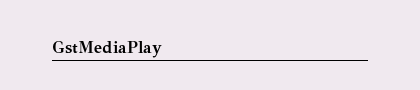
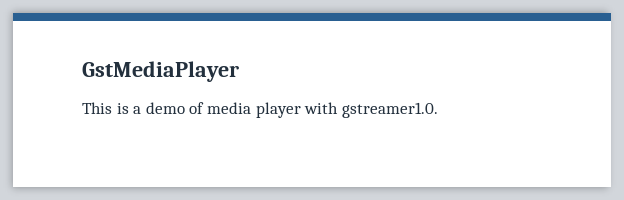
- GstMediaPlay
+ GstMediaPlayer
+ This is a demo of media player with gstreamer1.0.

